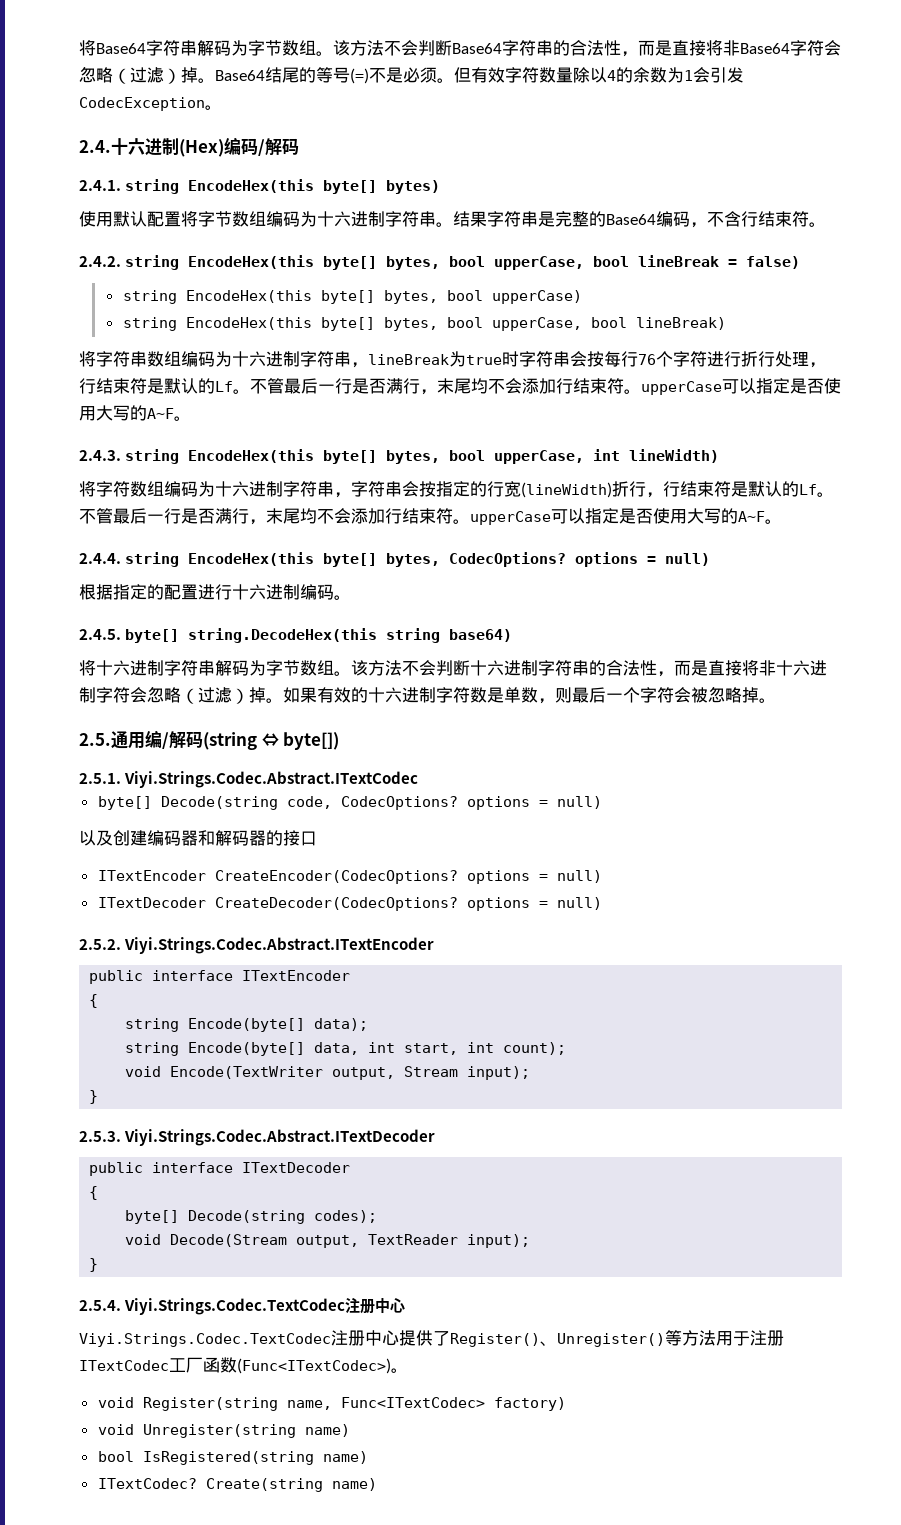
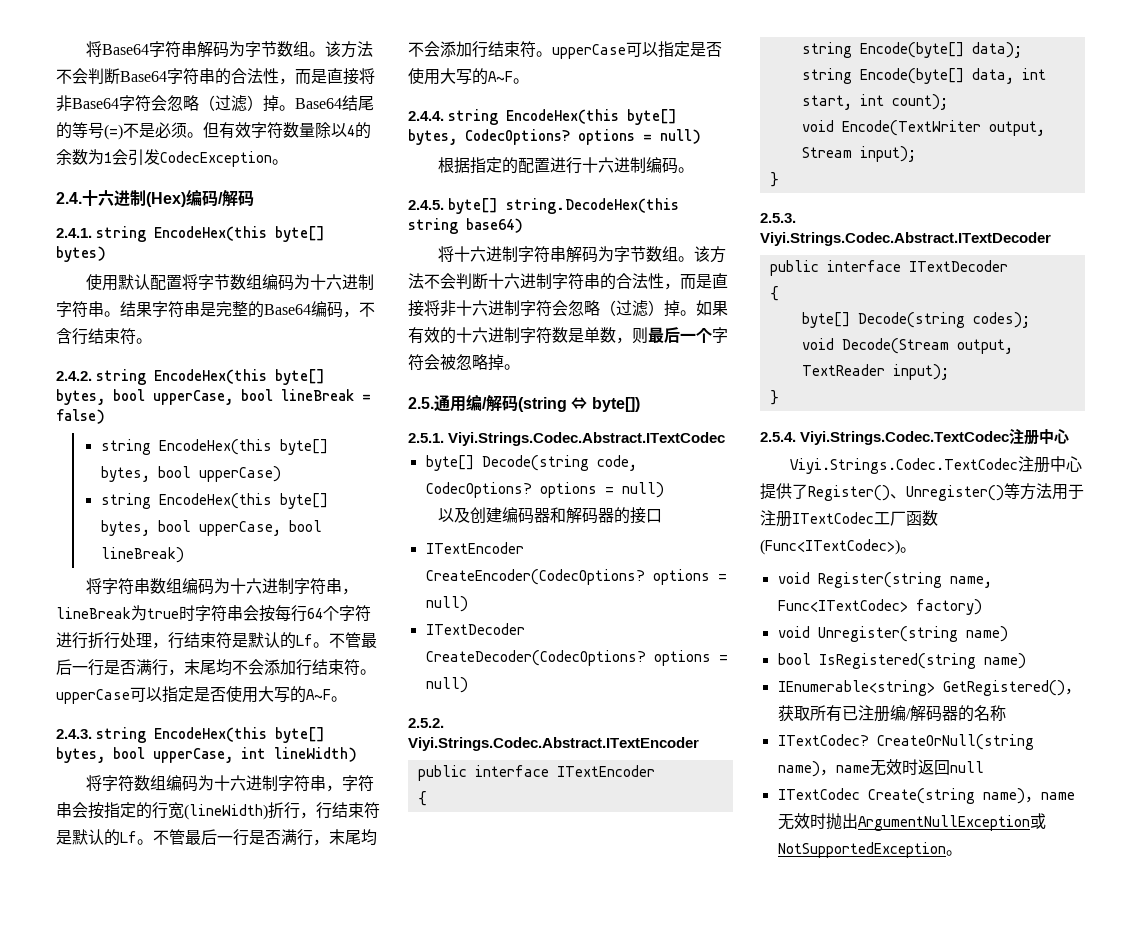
- 将字符串数组编码为十六进制字符串，lineBreak为true时字符串会按每行76个字符进行折行处理，行结束符是默认的Lf。
+ 将字符串数组编码为十六进制字符串，lineBreak为true时字符串会按每行64个字符进行折行处理，行结束符是默认的Lf。
- ITextCodec? Create(string name)
+ IEnumerable<string> GetRegistered()，获取所有已注册编/解码器的名称
+ ITextCodec? CreateOrNull(string name)，name无效时返回null
+ ITextCodec Create(string name)，name无效时抛出ArgumentNullException或NotSupportedException。

